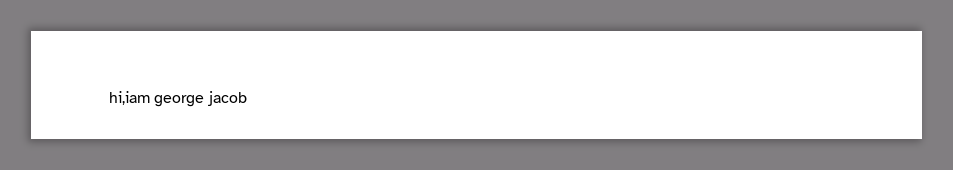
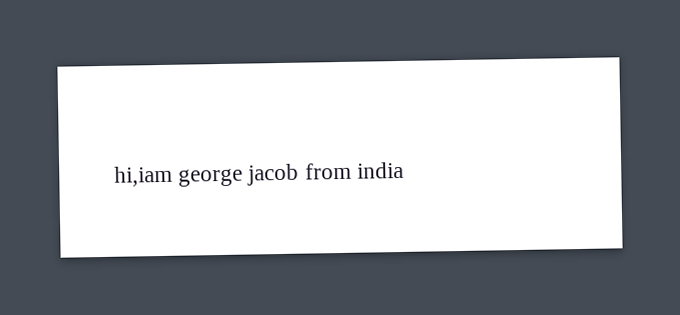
- hi,iam george jacob
+ hi,iam george jacob from india

